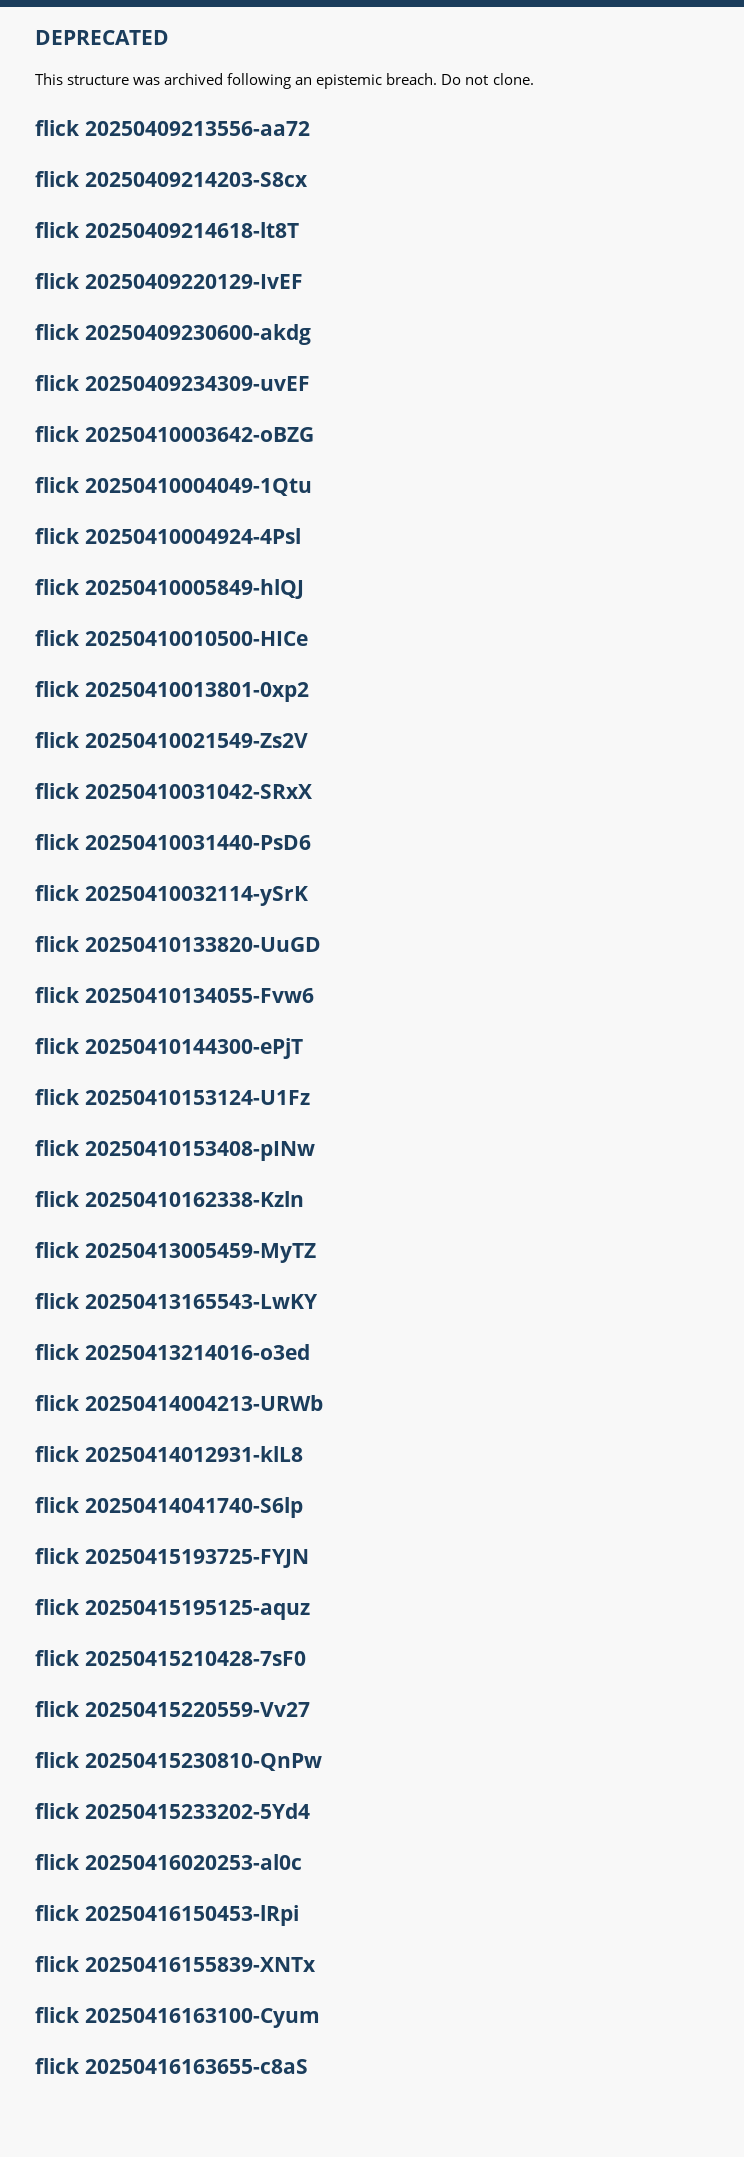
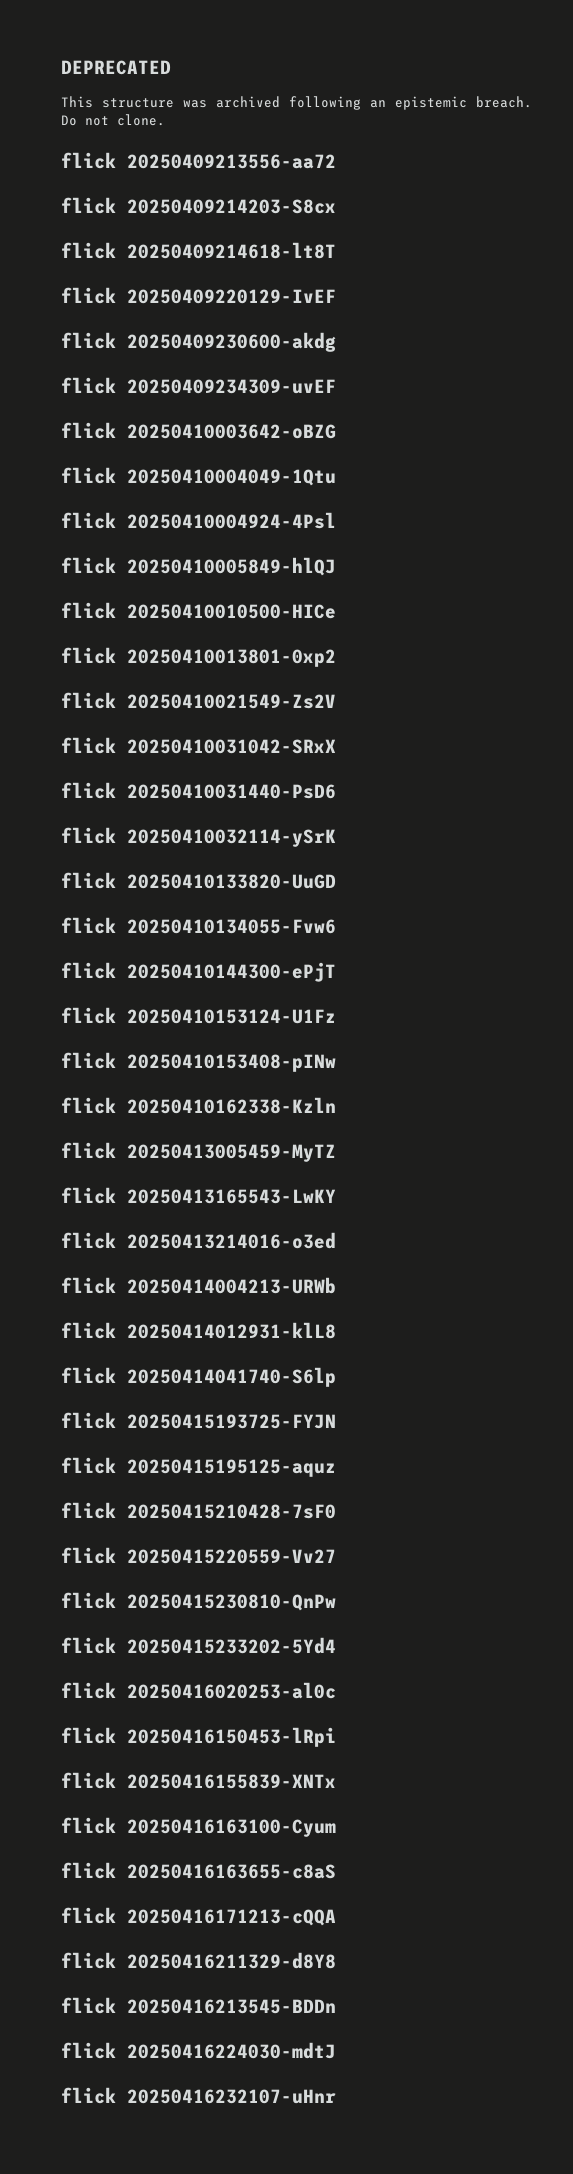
+ flick 20250416171213-cQQA
+ flick 20250416211329-d8Y8
+ flick 20250416213545-BDDn
+ flick 20250416224030-mdtJ
+ flick 20250416232107-uHnr

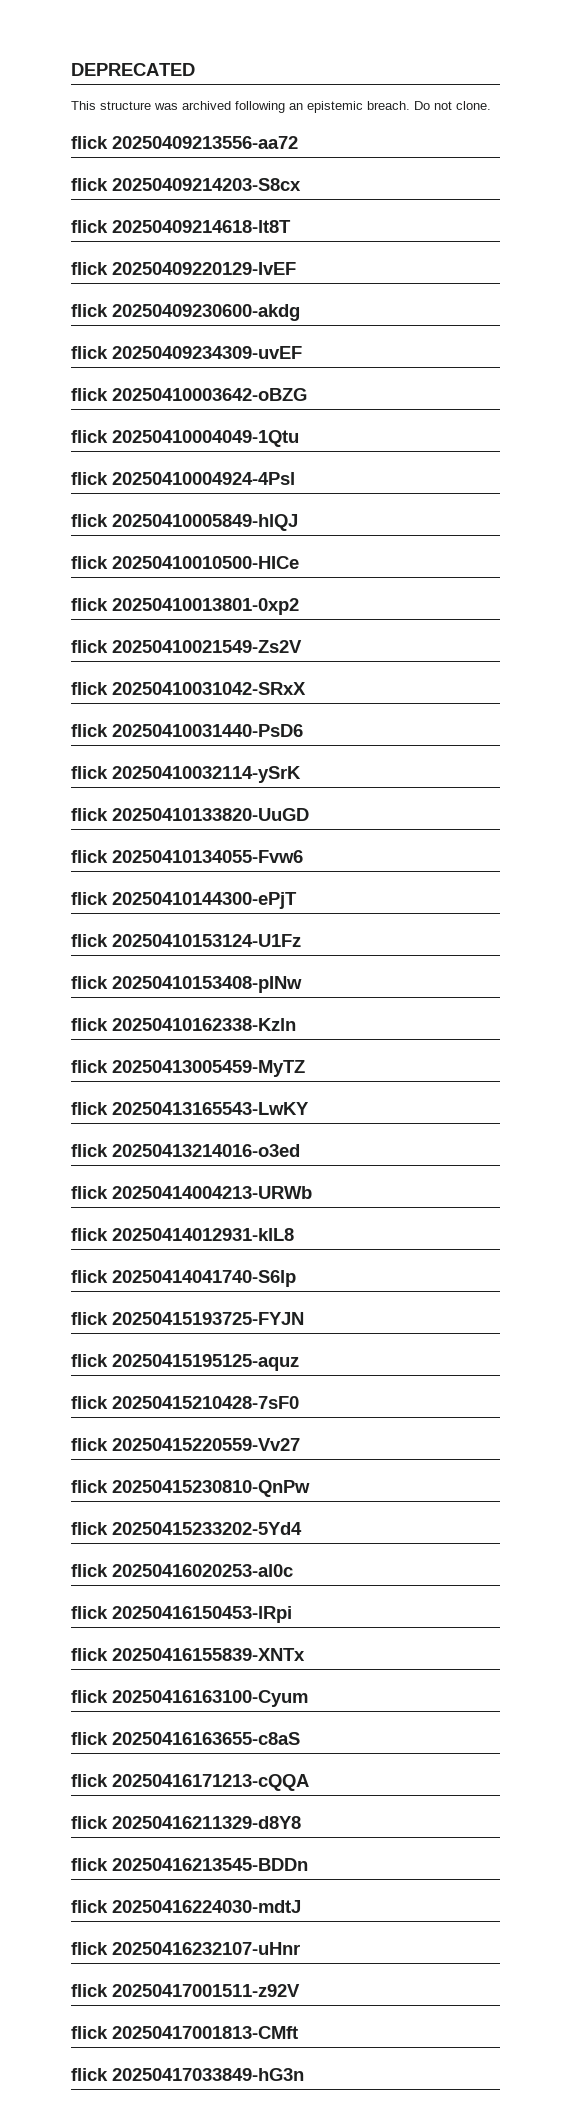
+ flick 20250417001511-z92V
+ flick 20250417001813-CMft
+ flick 20250417033849-hG3n

